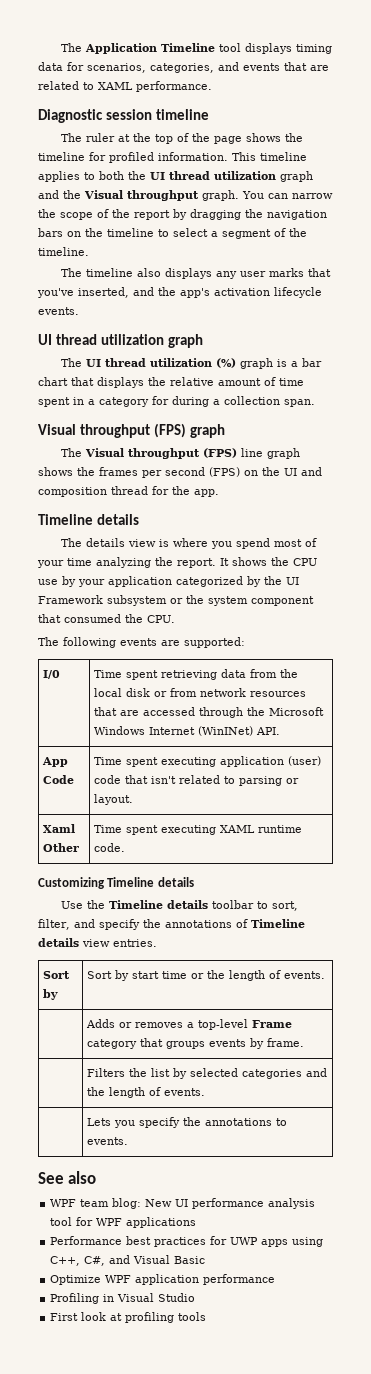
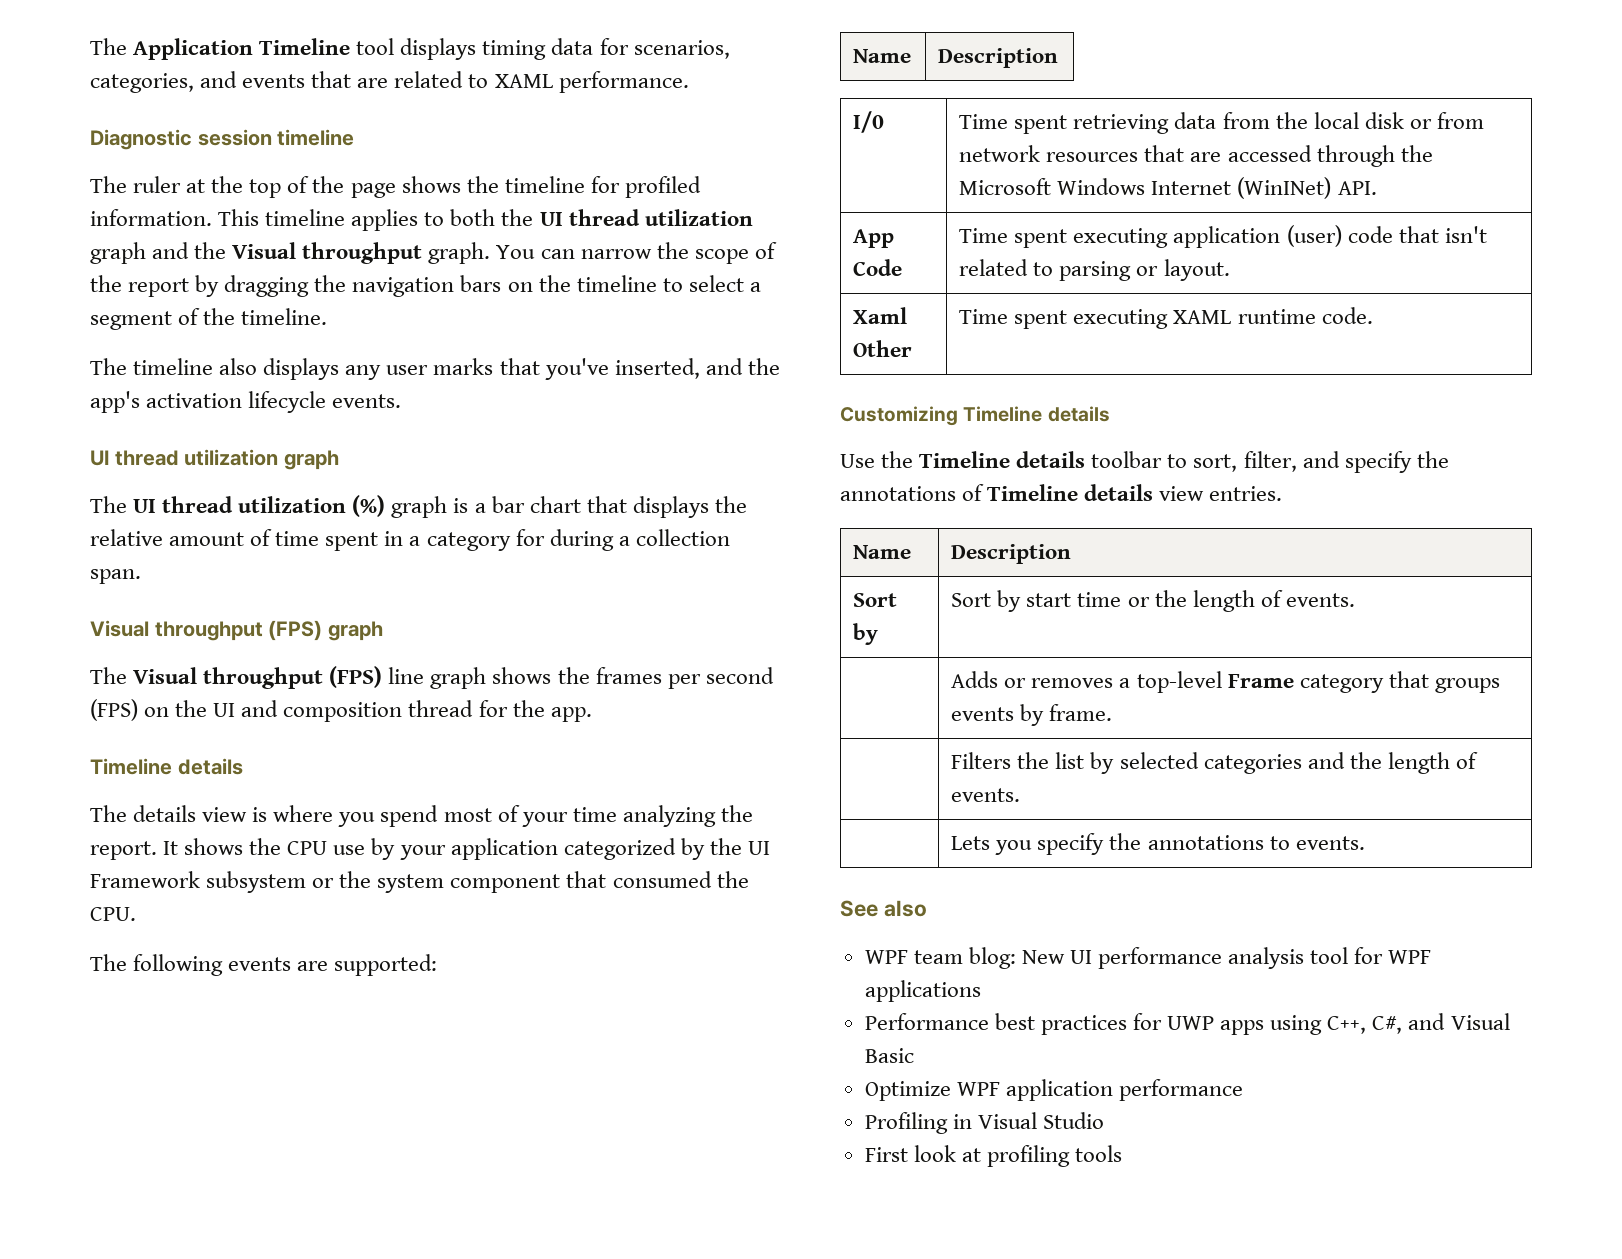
  The following events are supported:
+ Name | Description
  Use the Timeline details toolbar to sort, filter, and specify the annotations of Timeline details view entries.
+ Name | Description

